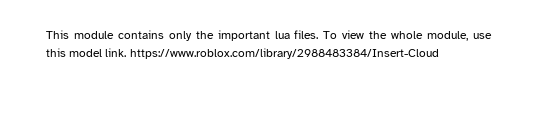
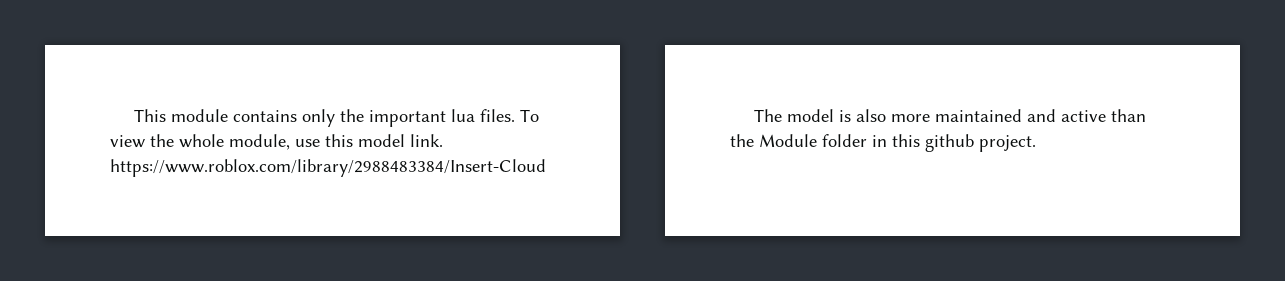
+ The model is also more maintained and active than the Module folder in this github project.

